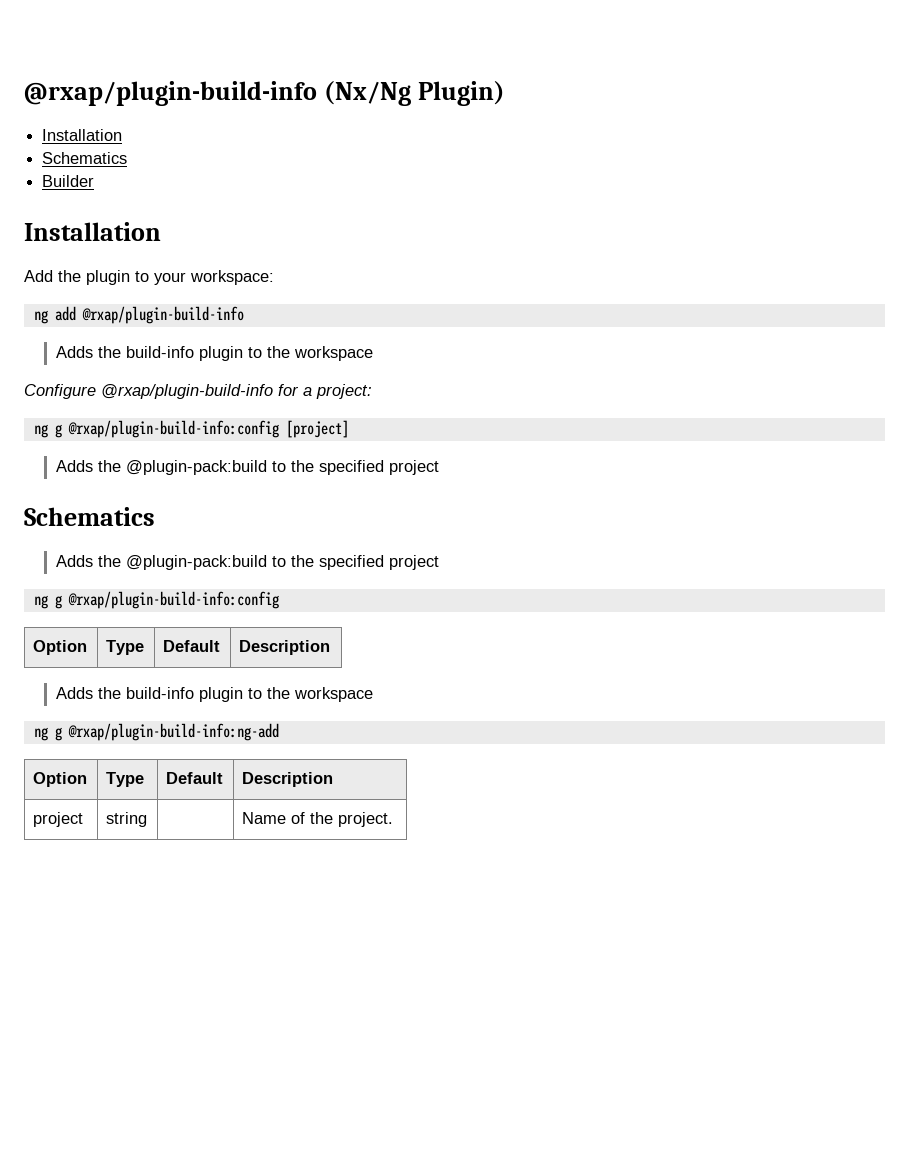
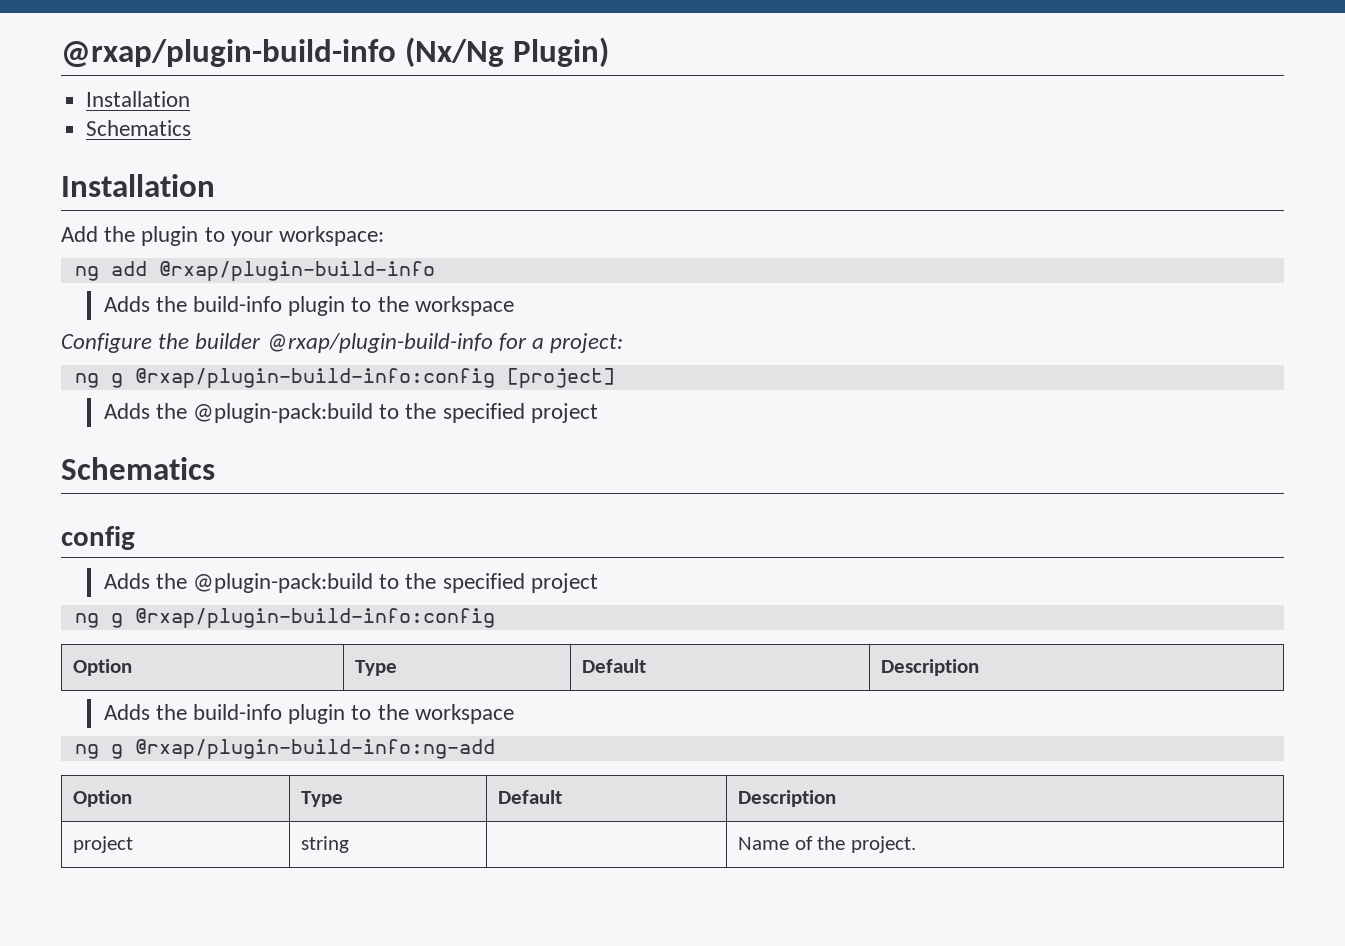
- Builder
- Configure @rxap/plugin-build-info for a project:
+ Configure the builder @rxap/plugin-build-info for a project:
+ config

